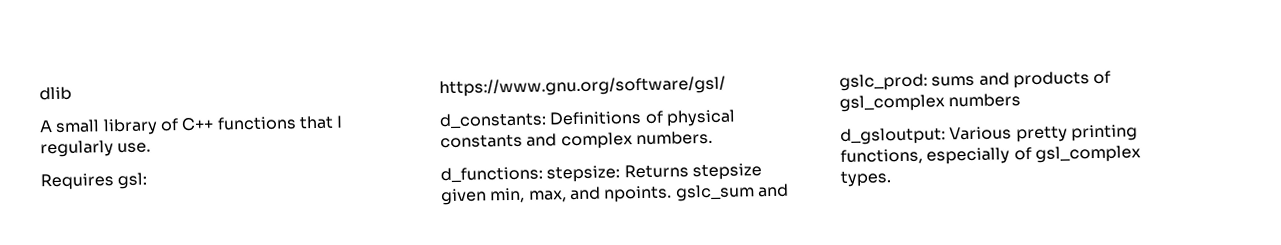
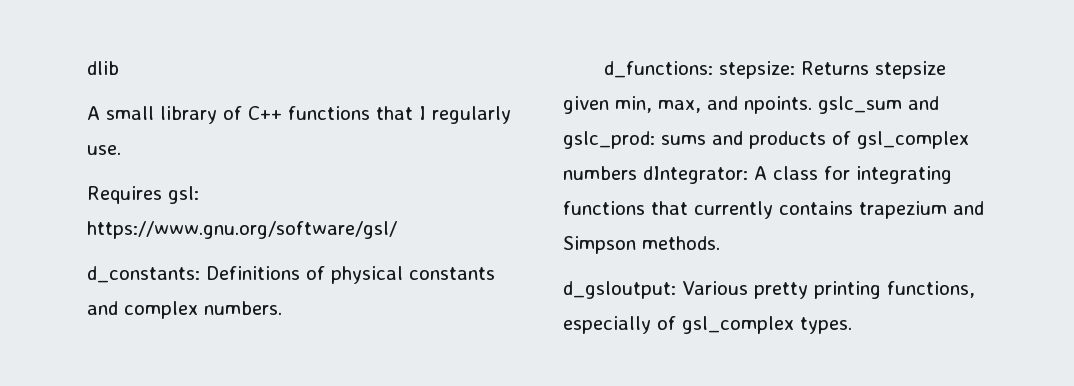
- d_functions: stepsize: Returns stepsize given min, max, and npoints. gslc_sum and gslc_prod: sums and products of gsl_complex numbers
+ d_functions: stepsize: Returns stepsize given min, max, and npoints. gslc_sum and gslc_prod: sums and products of gsl_complex numbers dIntegrator: A class for integrating functions that currently contains trapezium and Simpson methods.

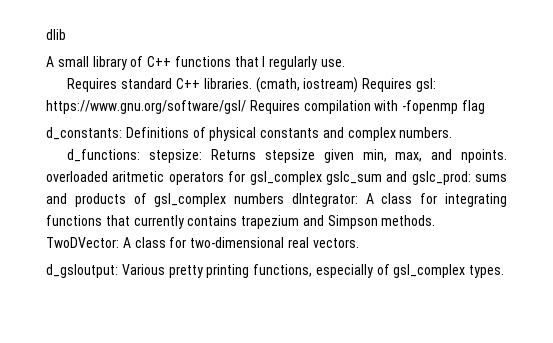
- Requires gsl: https://www.gnu.org/software/gsl/
+ Requires standard C++ libraries. (cmath, iostream) Requires gsl: https://www.gnu.org/software/gsl/ Requires compilation with -fopenmp flag
- d_functions: stepsize: Returns stepsize given min, max, and npoints. gslc_sum and gslc_prod: sums and products of gsl_complex numbers dIntegrator: A class for integrating functions that currently contains trapezium and Simpson methods.
+ d_functions: stepsize: Returns stepsize given min, max, and npoints. overloaded aritmetic operators for gsl_complex gslc_sum and gslc_prod: sums and products of gsl_complex numbers dIntegrator: A class for integrating functions that currently contains trapezium and Simpson methods. TwoDVector: A class for two-dimensional real vectors.

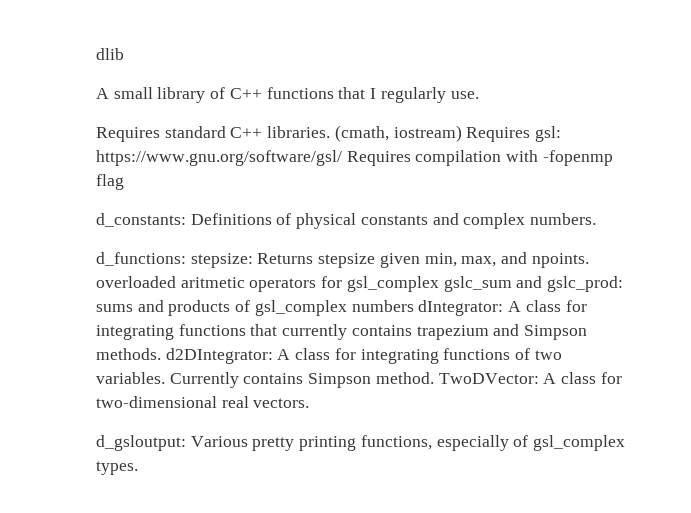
- d_functions: stepsize: Returns stepsize given min, max, and npoints. overloaded aritmetic operators for gsl_complex gslc_sum and gslc_prod: sums and products of gsl_complex numbers dIntegrator: A class for integrating functions that currently contains trapezium and Simpson methods.
+ d_functions: stepsize: Returns stepsize given min, max, and npoints. overloaded aritmetic operators for gsl_complex gslc_sum and gslc_prod: sums and products of gsl_complex numbers dIntegrator: A class for integrating functions that currently contains trapezium and Simpson methods. d2DIntegrator: A class for integrating functions of two variables. Currently contains Simpson method.

